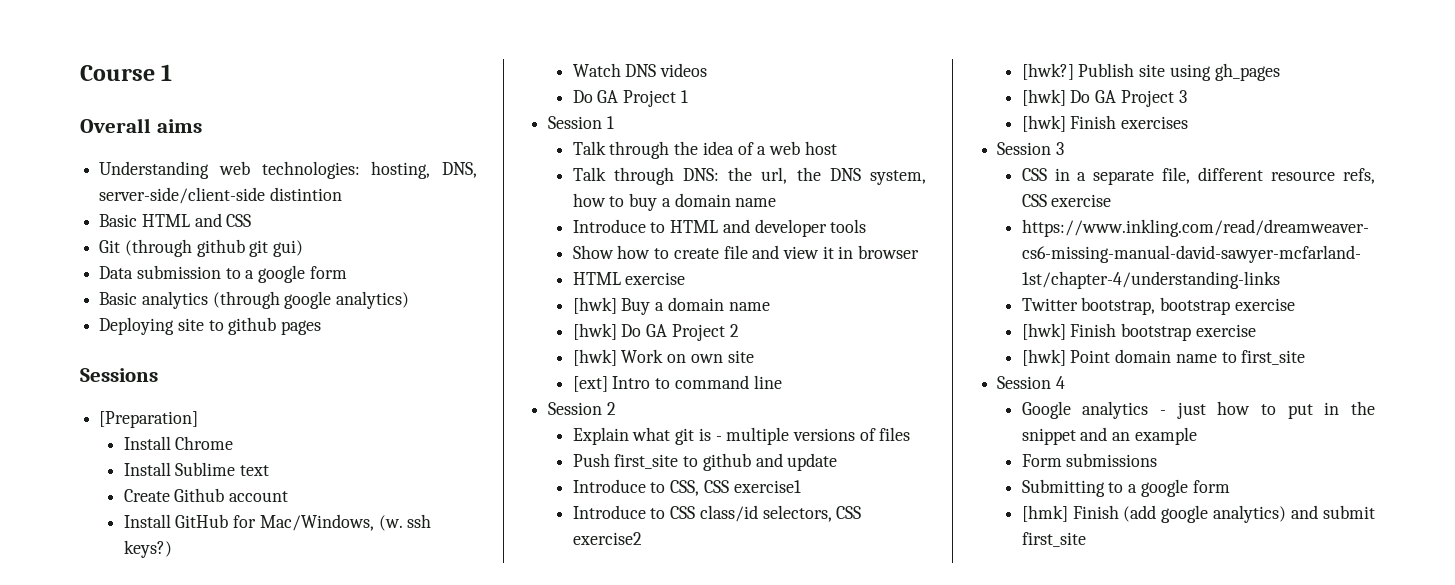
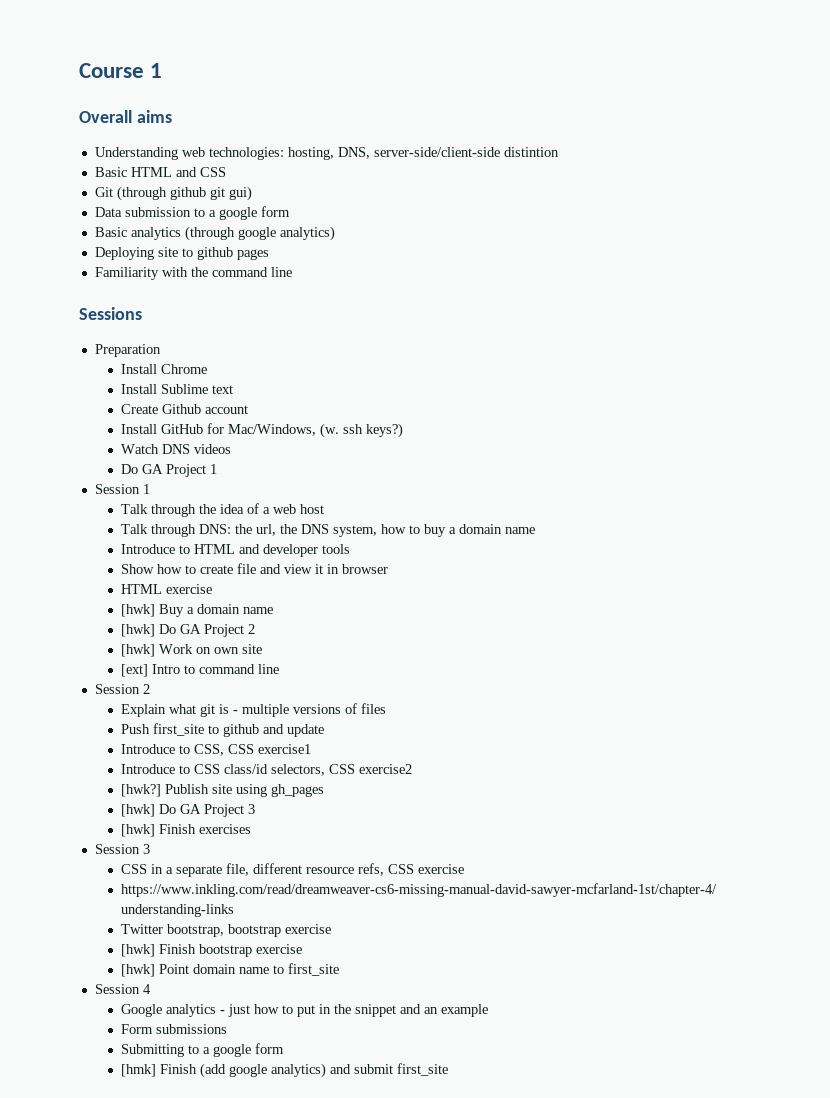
+ Familiarity with the command line
- [Preparation]
+ Preparation

